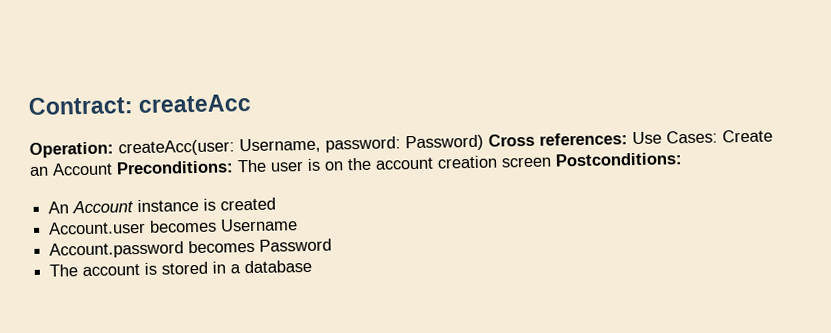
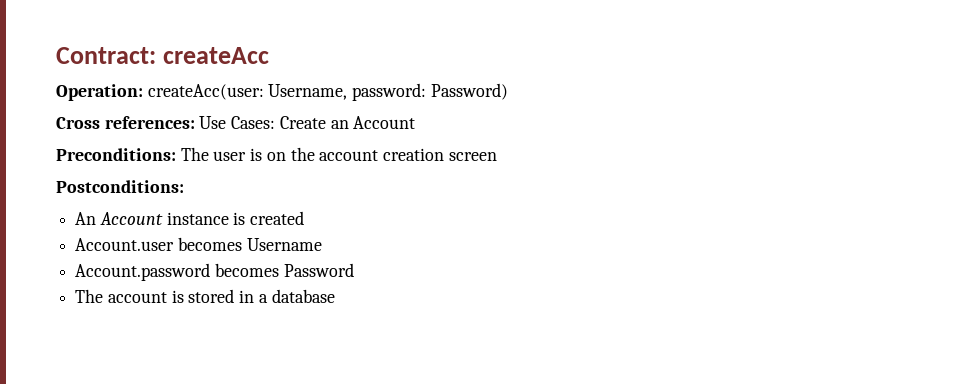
- Operation: createAcc(user: Username, password: Password) Cross references: Use Cases: Create an Account Preconditions: The user is on the account creation screen Postconditions:
+ Operation: createAcc(user: Username, password: Password)
+ Cross references: Use Cases: Create an Account
+ Preconditions: The user is on the account creation screen
+ Postconditions:

